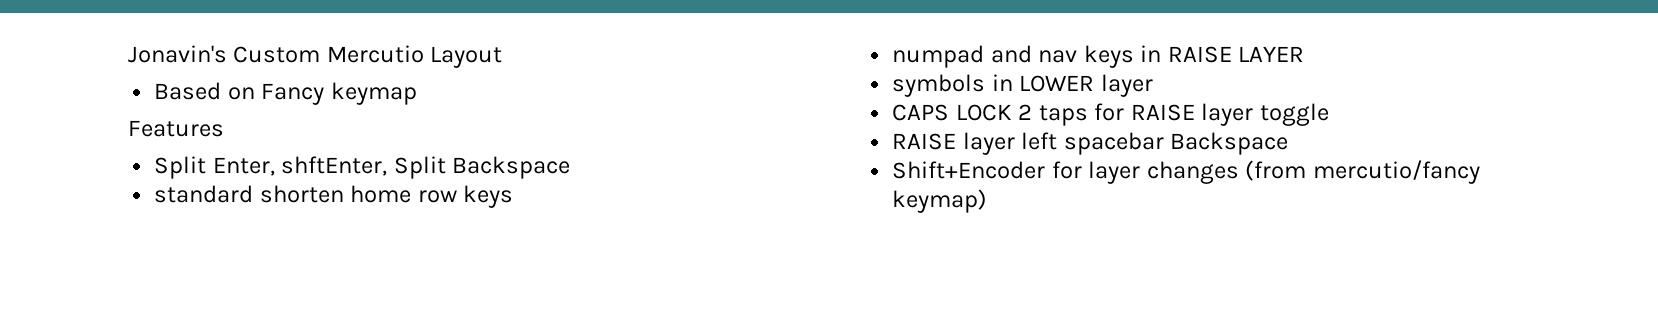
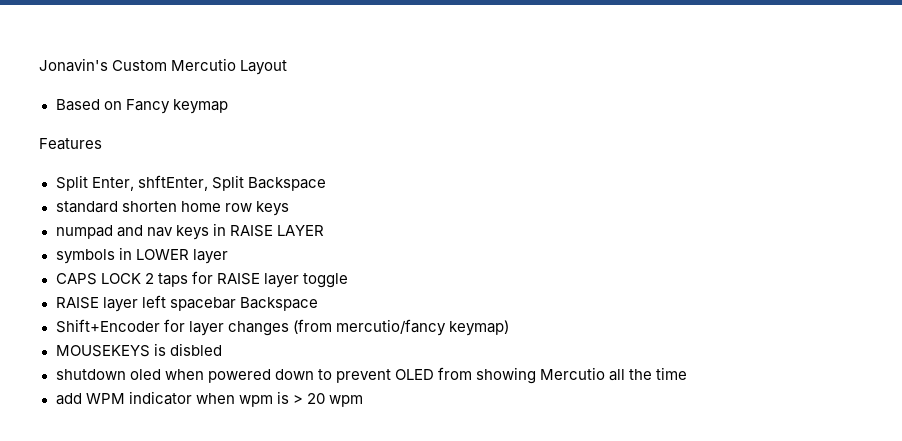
+ MOUSEKEYS is disbled
+ shutdown oled when powered down to prevent OLED from showing Mercutio all the time
+ add WPM indicator when wpm is > 20 wpm

